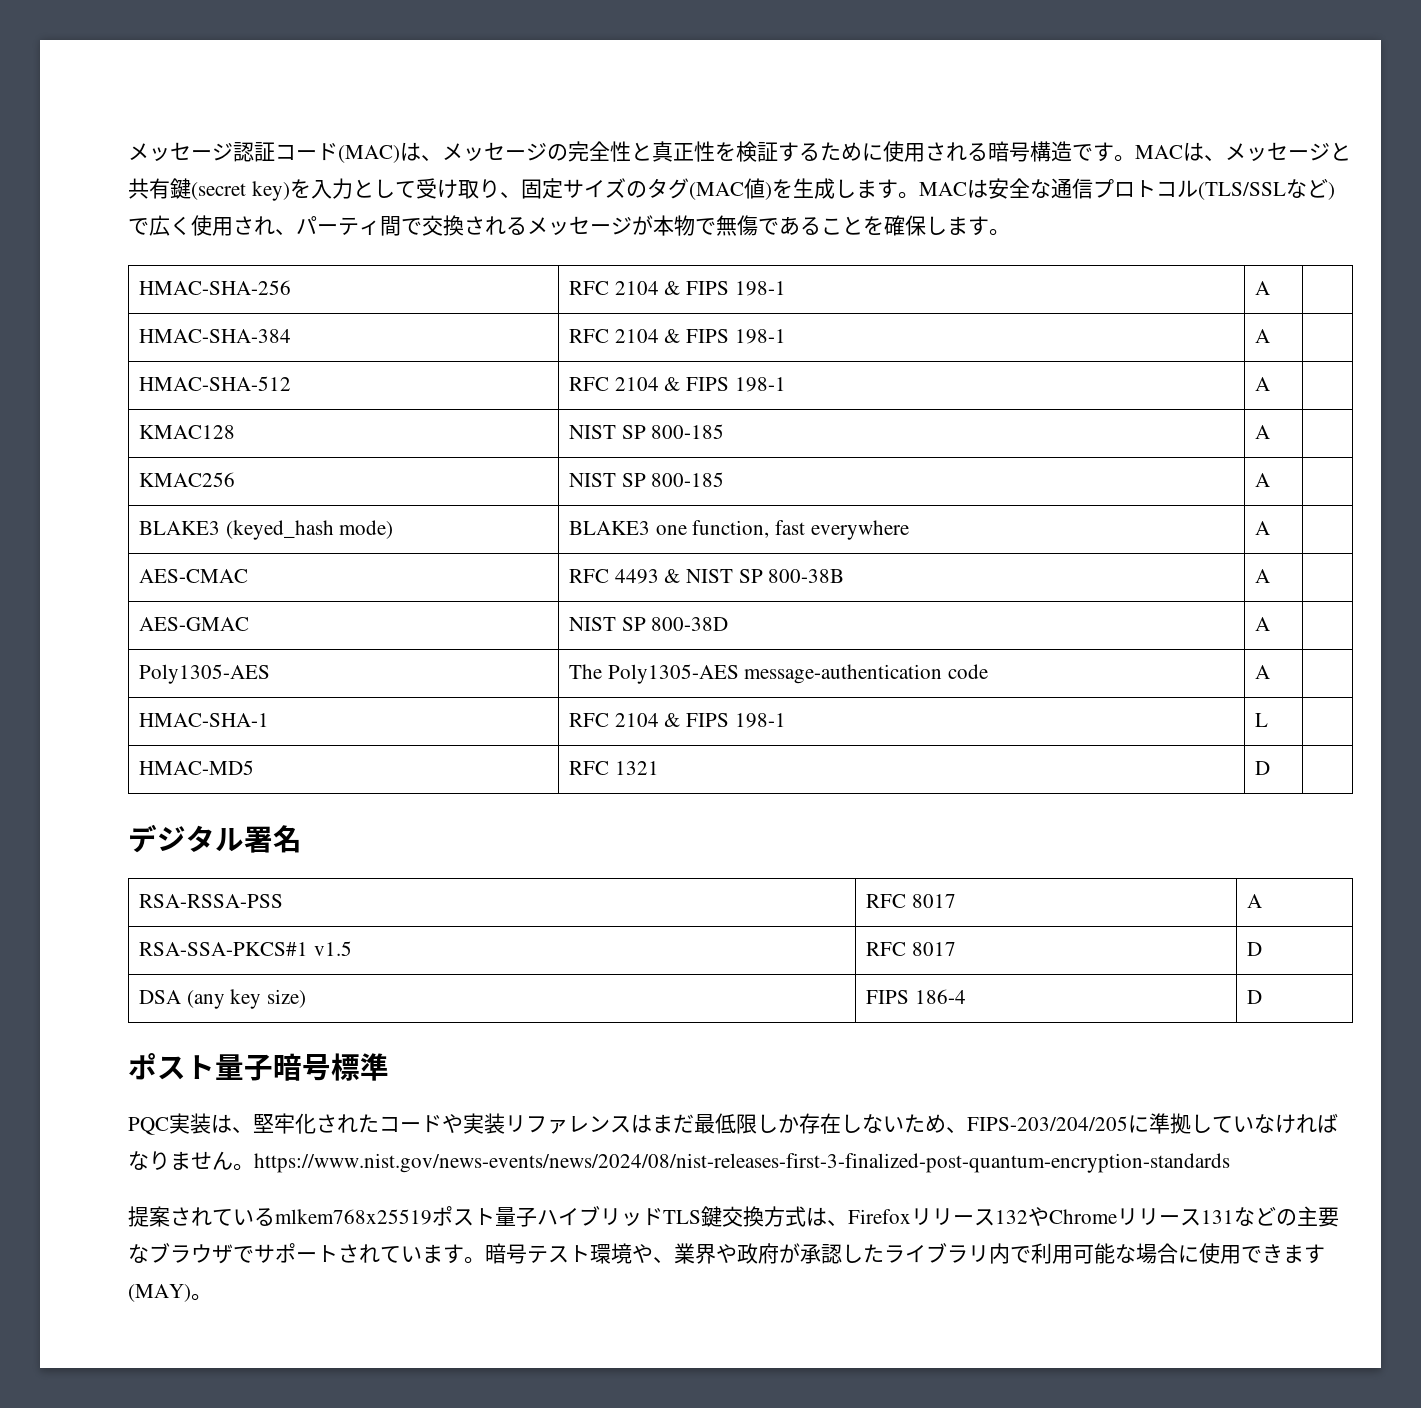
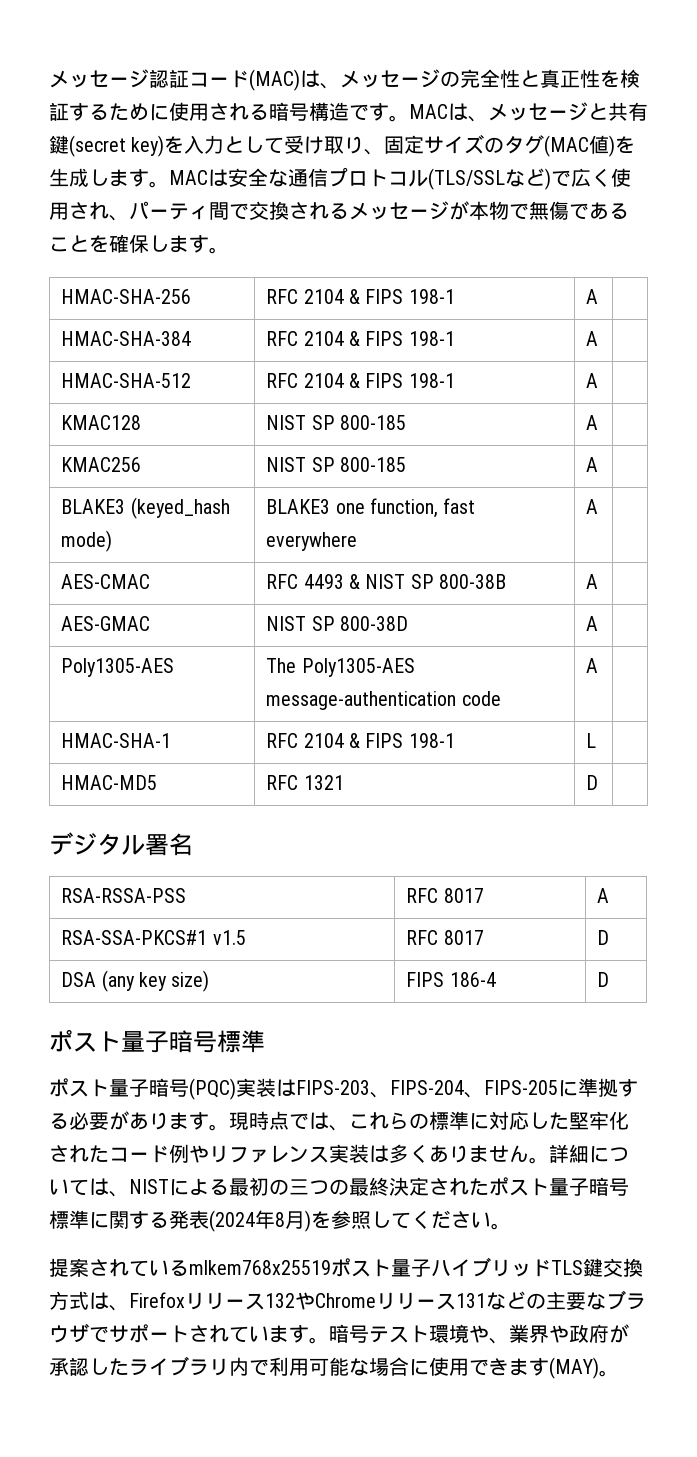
- PQC実装は、堅牢化されたコードや実装リファレンスはまだ最低限しか存在しないため、FIPS-203/204/205に準拠していなければなりません。https://www.nist.gov/news-events/news/2024/08/nist-releases-first-3-finalized-post-quantum-encryption-standards
+ ポスト量子暗号(PQC)実装はFIPS-203、FIPS-204、FIPS-205に準拠する必要があります。現時点では、これらの標準に対応した堅牢化されたコード例やリファレンス実装は多くありません。詳細については、NISTによる最初の三つの最終決定されたポスト量子暗号標準に関する発表(2024年8月)を参照してください。

